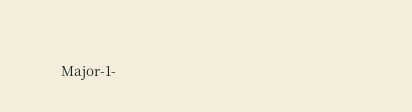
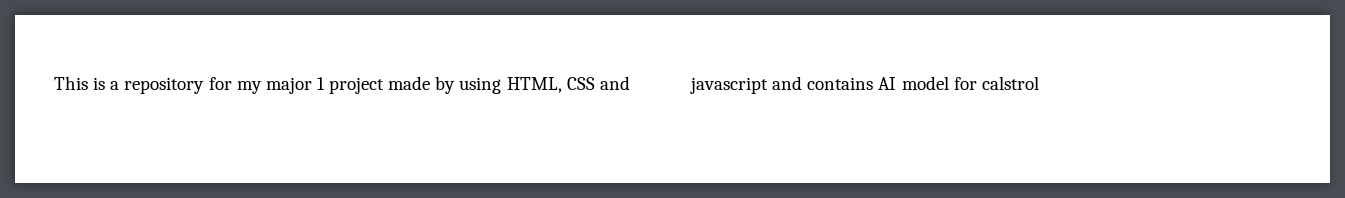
- Major-1-
+ This is a repository for my major 1 project made by using HTML, CSS and javascript and contains AI model for calstrol

